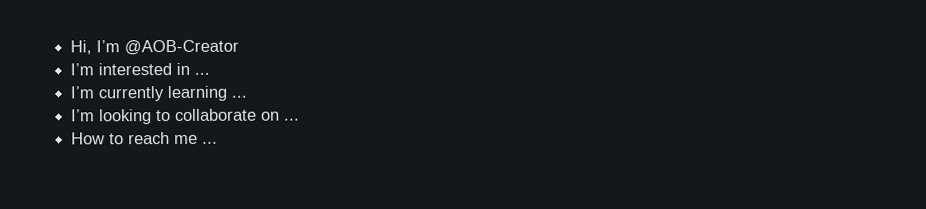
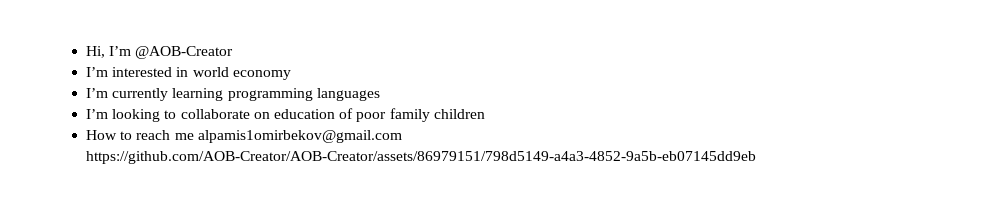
- I’m interested in ...
+ I’m interested in world economy
- I’m currently learning ...
+ I’m currently learning programming languages
- I’m looking to collaborate on ...
+ I’m looking to collaborate on education of poor family children
- How to reach me ...
+ How to reach me alpamis1omirbekov@gmail.com https://github.com/AOB-Creator/AOB-Creator/assets/86979151/798d5149-a4a3-4852-9a5b-eb07145dd9eb

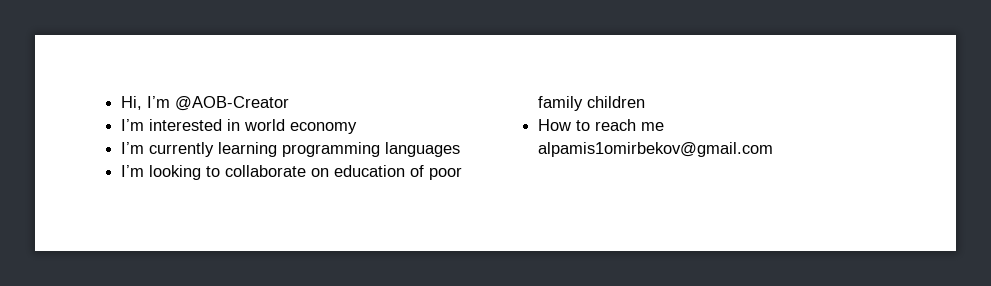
- How to reach me alpamis1omirbekov@gmail.com https://github.com/AOB-Creator/AOB-Creator/assets/86979151/798d5149-a4a3-4852-9a5b-eb07145dd9eb
+ How to reach me alpamis1omirbekov@gmail.com

